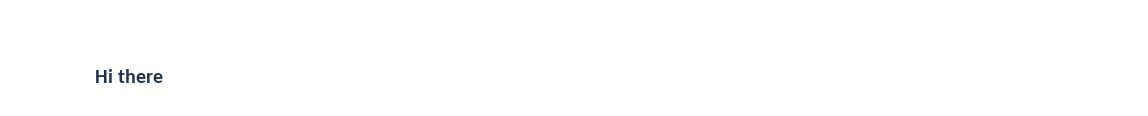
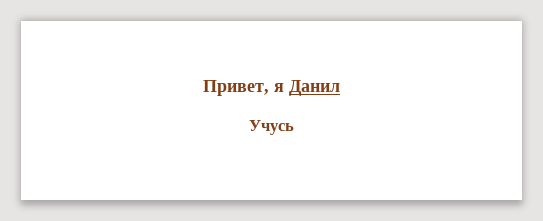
- Hi there
+ Привет, я Данил
+ Учусь

